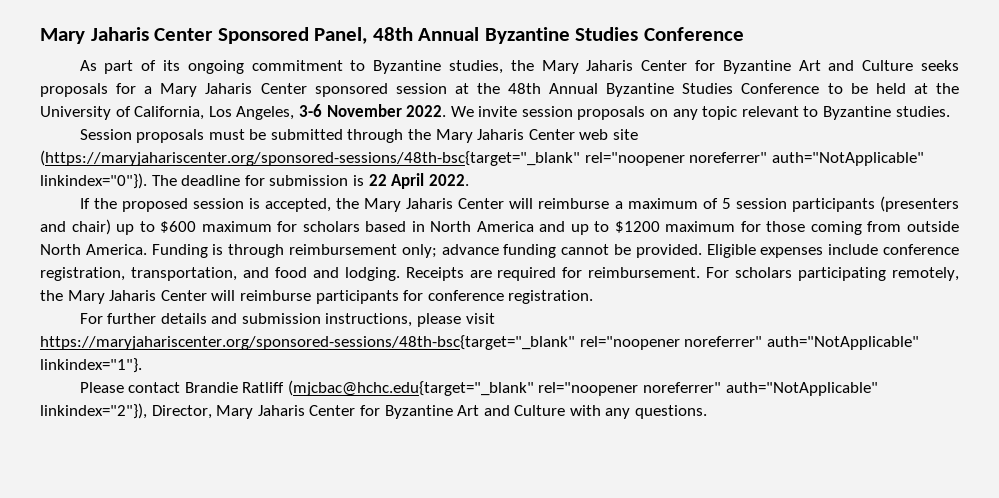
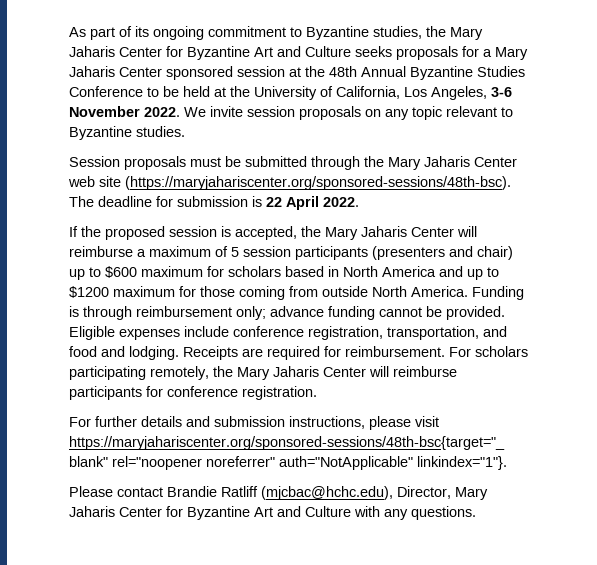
- Mary Jaharis Center Sponsored Panel, 48th Annual Byzantine Studies Conference
- Session proposals must be submitted through the Mary Jaharis Center web site (https://maryjahariscenter.org/sponsored-sessions/48th-bsc{target="_blank" rel="noopener noreferrer" auth="NotApplicable" linkindex="0"}). The deadline for submission is 22 April 2022.
+ Session proposals must be submitted through the Mary Jaharis Center web site (https://maryjahariscenter.org/sponsored-sessions/48th-bsc). The deadline for submission is 22 April 2022.
- Please contact Brandie Ratliff (mjcbac@hchc.edu{target="_blank" rel="noopener noreferrer" auth="NotApplicable" linkindex="2"}), Director, Mary Jaharis Center for Byzantine Art and Culture with any questions.
+ Please contact Brandie Ratliff (mjcbac@hchc.edu), Director, Mary Jaharis Center for Byzantine Art and Culture with any questions.

